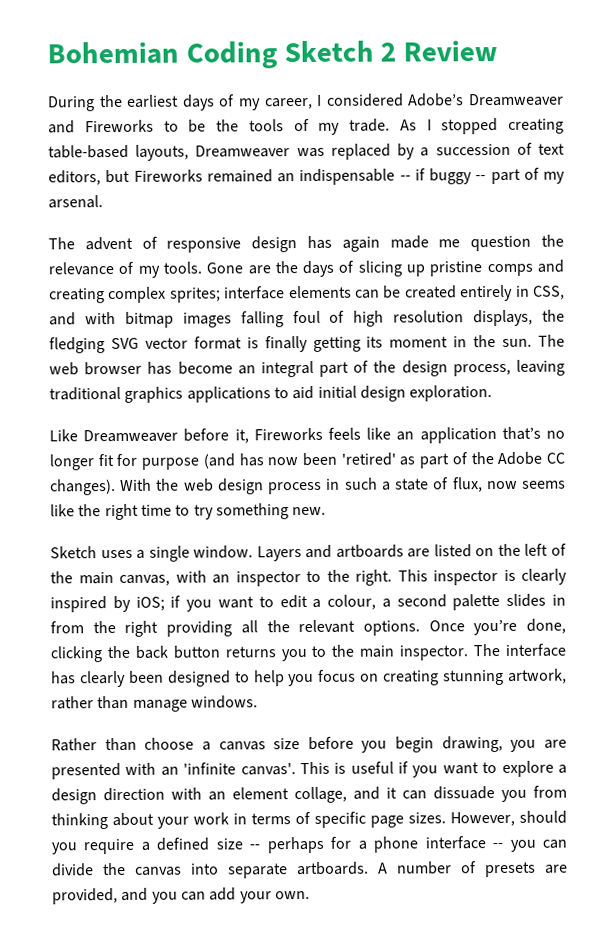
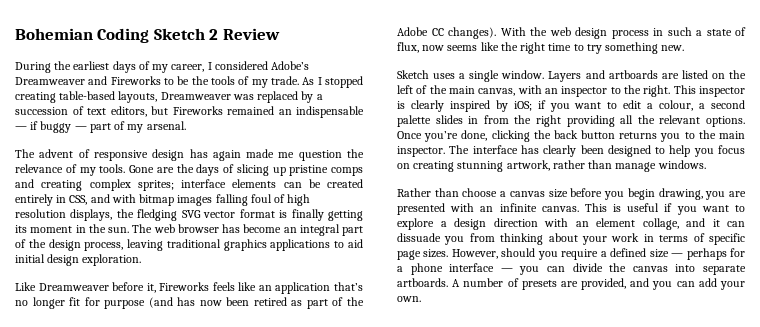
- As I stopped creating table-based layouts, Dreamweaver was replaced by a succession of text editors, but Fireworks remained an indispensable -- if buggy -- part of my arsenal.
+ As I stopped creating table-based layouts, Dreamweaver was replaced by a succession of text editors, but Fireworks remained an indispensable — if buggy — part of my arsenal.
- Like Dreamweaver before it, Fireworks feels like an application that’s no longer fit for purpose (and has now been 'retired' as part of the Adobe CC changes).
+ Like Dreamweaver before it, Fireworks feels like an application that’s no longer fit for purpose (and has now been retired as part of the Adobe CC changes).
- Rather than choose a canvas size before you begin drawing, you are presented with an 'infinite canvas'.
+ Rather than choose a canvas size before you begin drawing, you are presented with an infinite canvas.
- However, should you require a defined size -- perhaps for a phone interface -- you can divide the canvas into separate artboards.
+ However, should you require a defined size — perhaps for a phone interface — you can divide the canvas into separate artboards.

